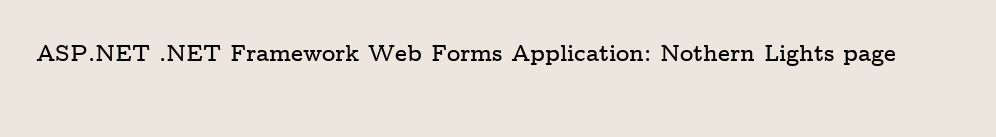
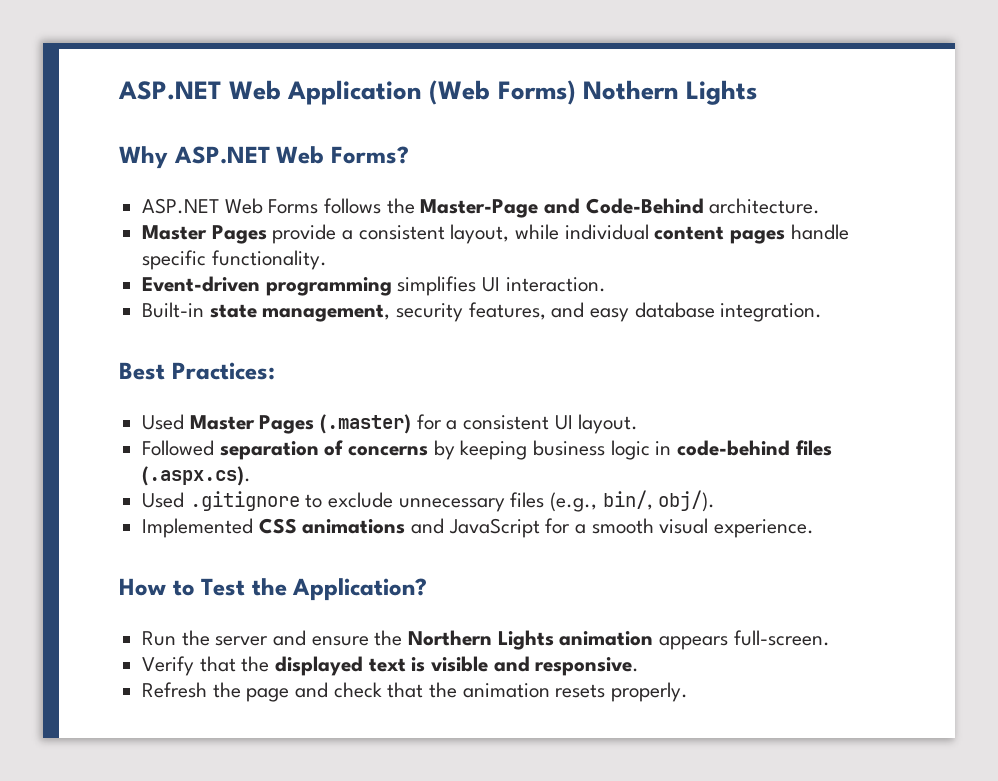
- ASP.NET .NET Framework Web Forms Application: Nothern Lights page
+ ASP.NET Web Application (Web Forms) Nothern Lights
+ Why ASP.NET Web Forms?
+ ASP.NET Web Forms follows the Master-Page and Code-Behind architecture.
+ Master Pages provide a consistent layout, while individual content pages handle specific functionality.
+ Event-driven programming simplifies UI interaction.
+ Built-in state management, security features, and easy database integration.
+ Best Practices:
+ Used Master Pages (.master) for a consistent UI layout.
+ Followed separation of concerns by keeping business logic in code-behind files (.aspx.cs).
+ Used .gitignore to exclude unnecessary files (e.g., bin/, obj/).
+ Implemented CSS animations and JavaScript for a smooth visual experience.
+ How to Test the Application?
+ Run the server and ensure the Northern Lights animation appears full-screen.
+ Verify that the displayed text is visible and responsive.
+ Refresh the page and check that the animation resets properly.

